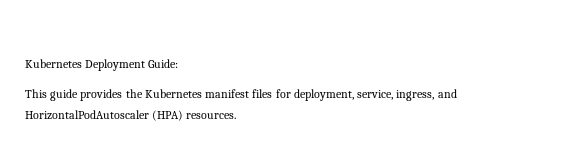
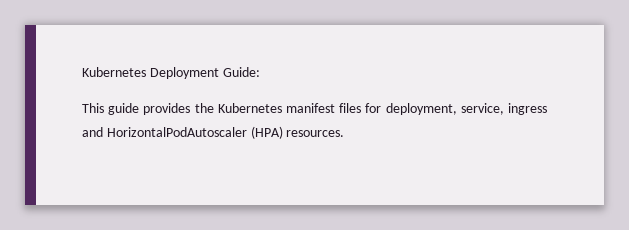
- This guide provides the Kubernetes manifest files for deployment, service, ingress, and HorizontalPodAutoscaler (HPA) resources.
+ This guide provides the Kubernetes manifest files for deployment, service, ingress and HorizontalPodAutoscaler (HPA) resources.

